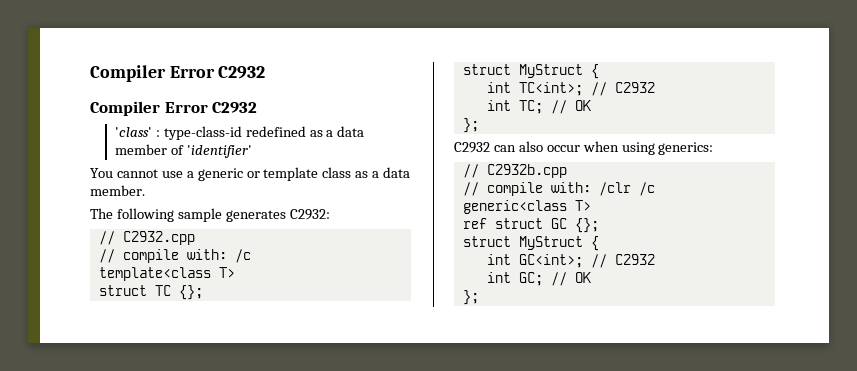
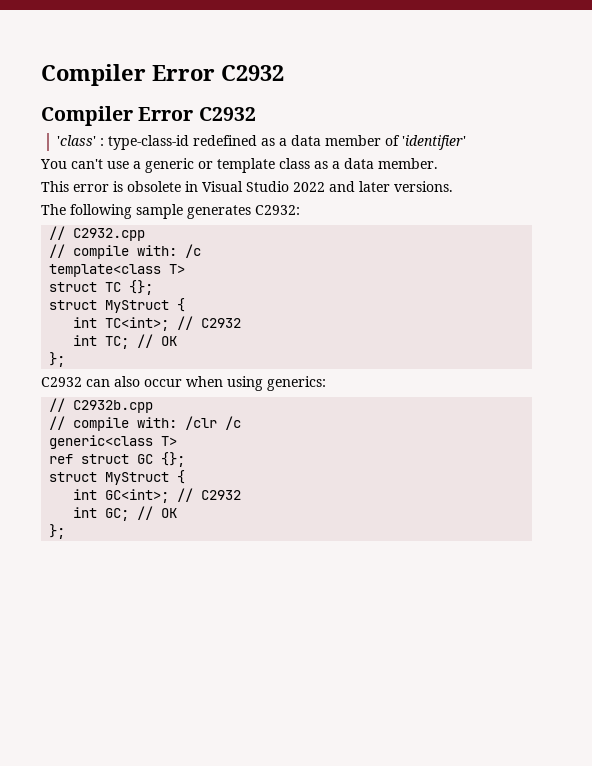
- You cannot use a generic or template class as a data member.
+ You can't use a generic or template class as a data member.
+ This error is obsolete in Visual Studio 2022 and later versions.

